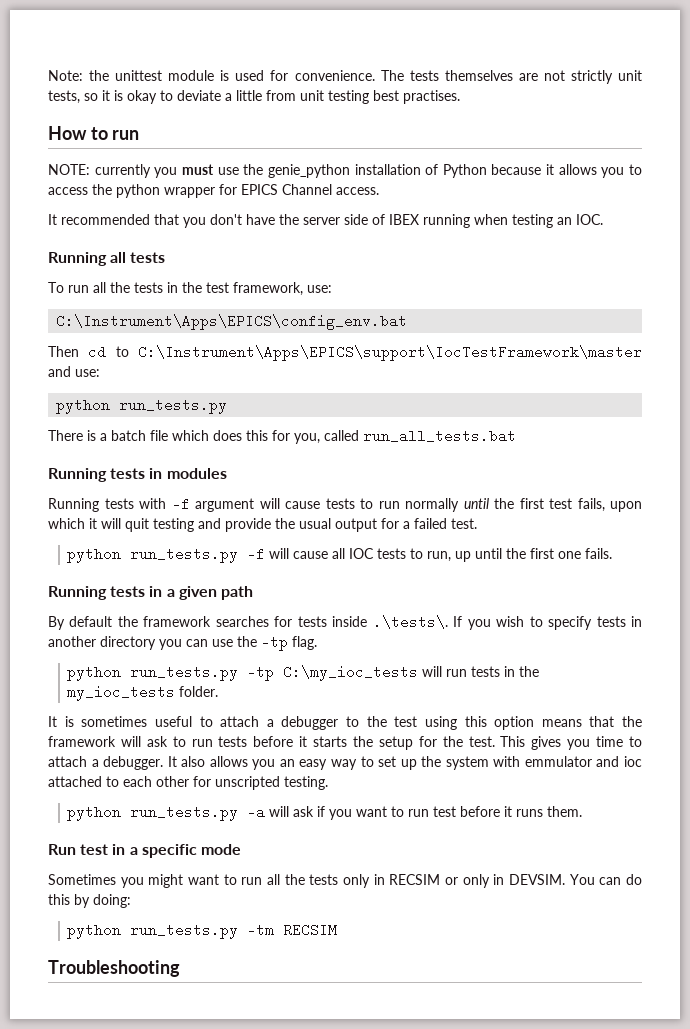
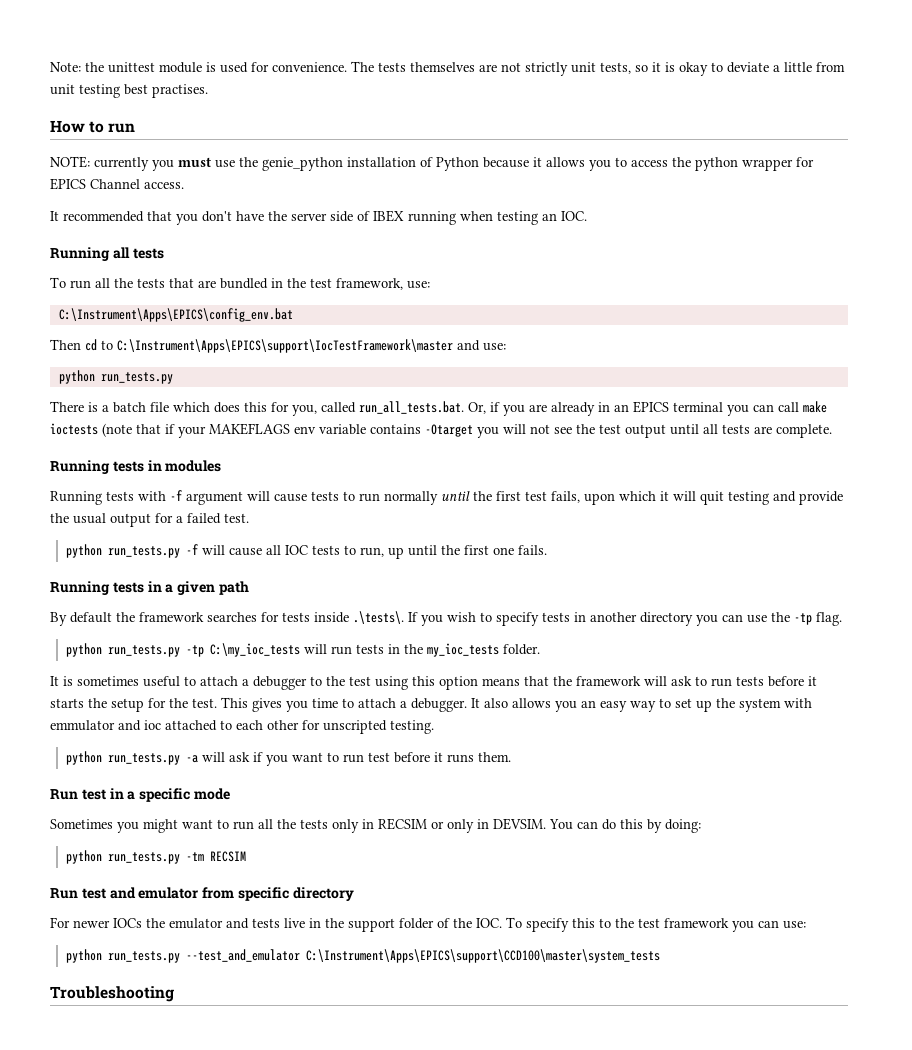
- To run all the tests in the test framework, use:
+ To run all the tests that are bundled in the test framework, use:
- There is a batch file which does this for you, called run_all_tests.bat
+ There is a batch file which does this for you, called run_all_tests.bat. Or, if you are already in an EPICS terminal you can call make ioctests (note that if your MAKEFLAGS env variable contains -Otarget you will not see the test output until all tests are complete.
+ Run test and emulator from specific directory
+ For newer IOCs the emulator and tests live in the support folder of the IOC. To specify this to the test framework you can use:
+ python run_tests.py --test_and_emulator C:\Instrument\Apps\EPICS\support\CCD100\master\system_tests

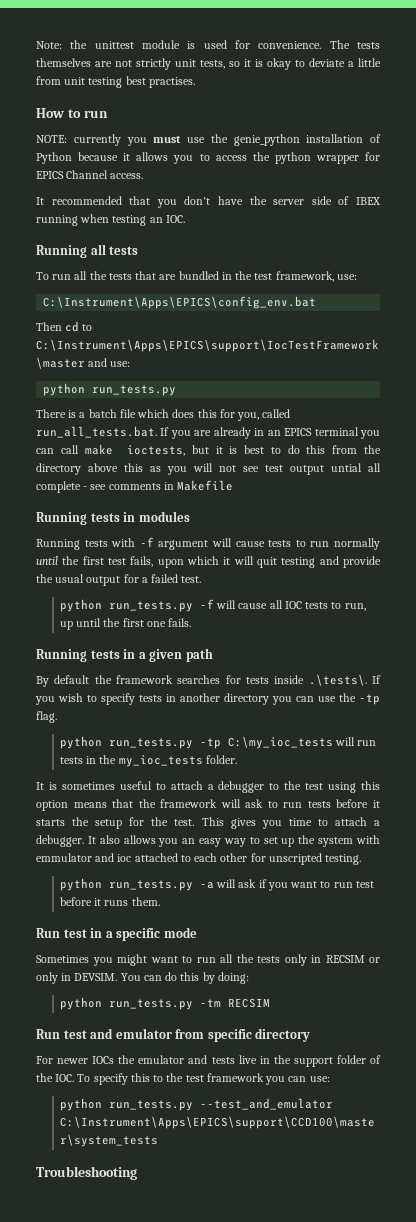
- There is a batch file which does this for you, called run_all_tests.bat. Or, if you are already in an EPICS terminal you can call make ioctests (note that if your MAKEFLAGS env variable contains -Otarget you will not see the test output until all tests are complete.
+ There is a batch file which does this for you, called run_all_tests.bat. If you are already in an EPICS terminal you can call make ioctests, but it is best to do this from the directory above this as you will not see test output untial all complete - see comments in Makefile

